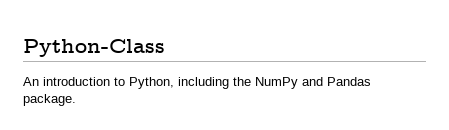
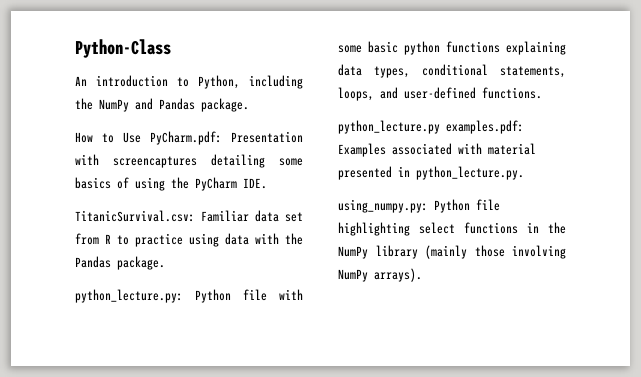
+ How to Use PyCharm.pdf: Presentation with screencaptures detailing some basics of using the PyCharm IDE.
+ TitanicSurvival.csv: Familiar data set from R to practice using data with the Pandas package.
+ python_lecture.py: Python file with some basic python functions explaining data types, conditional statements, loops, and user-defined functions.
+ python_lecture.py examples.pdf: Examples associated with material presented in python_lecture.py.
+ using_numpy.py: Python file highlighting select functions in the NumPy library (mainly those involving NumPy arrays).

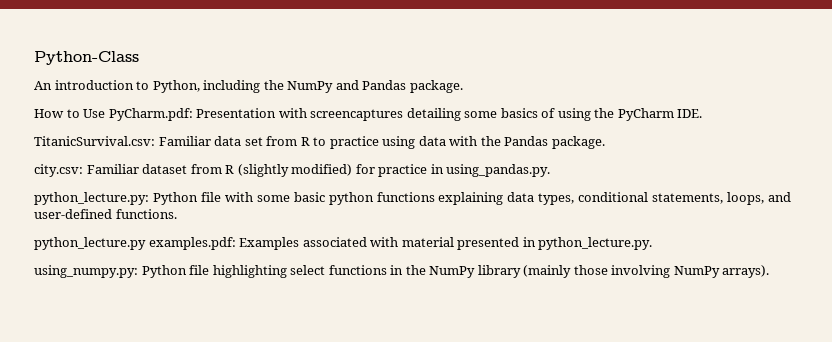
+ city.csv: Familiar dataset from R (slightly modified) for practice in using_pandas.py.

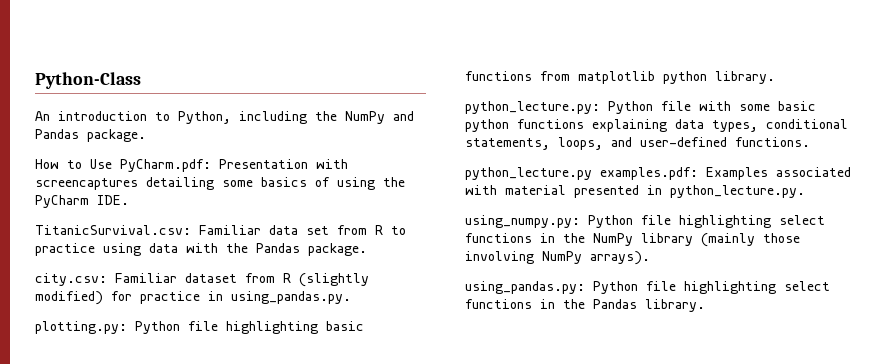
+ plotting.py: Python file highlighting basic functions from matplotlib python library.
+ using_pandas.py: Python file highlighting select functions in the Pandas library.

